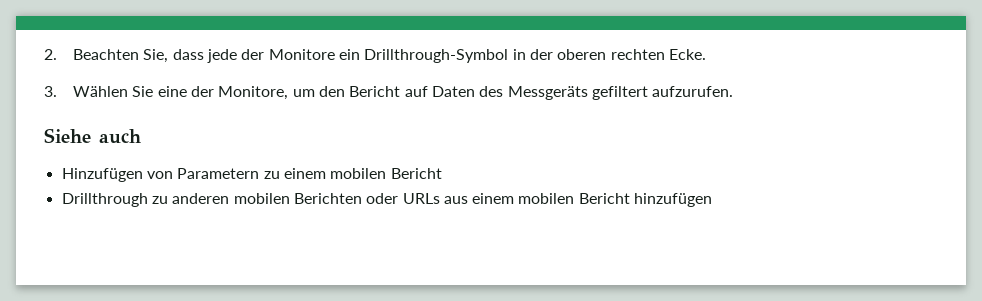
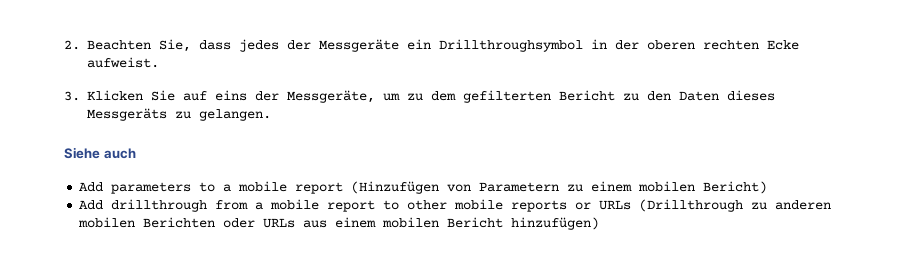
- 2. Beachten Sie, dass jede der Monitore ein Drillthrough-Symbol in der oberen rechten Ecke.
+ 2. Beachten Sie, dass jedes der Messgeräte ein Drillthroughsymbol in der oberen rechten Ecke aufweist.
- 3. Wählen Sie eine der Monitore, um den Bericht auf Daten des Messgeräts gefiltert aufzurufen.
+ 3. Klicken Sie auf eins der Messgeräte, um zu dem gefilterten Bericht zu den Daten dieses Messgeräts zu gelangen.
  Siehe auch
- Hinzufügen von Parametern zu einem mobilen Bericht
- Drillthrough zu anderen mobilen Berichten oder URLs aus einem mobilen Bericht hinzufügen
+ Add parameters to a mobile report (Hinzufügen von Parametern zu einem mobilen Bericht)
+ Add drillthrough from a mobile report to other mobile reports or URLs (Drillthrough zu anderen mobilen Berichten oder URLs aus einem mobilen Bericht hinzufügen)

